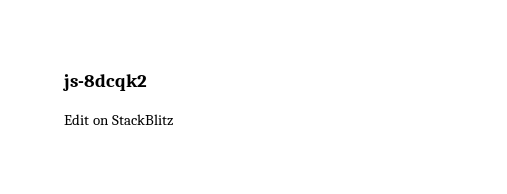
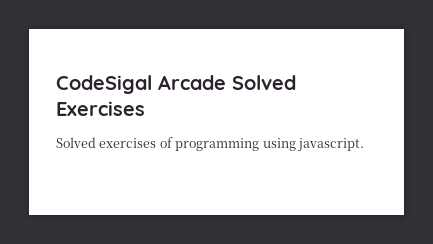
- js-8dcqk2
- Edit on StackBlitz
+ CodeSigal Arcade Solved Exercises
+ Solved exercises of programming using javascript.

